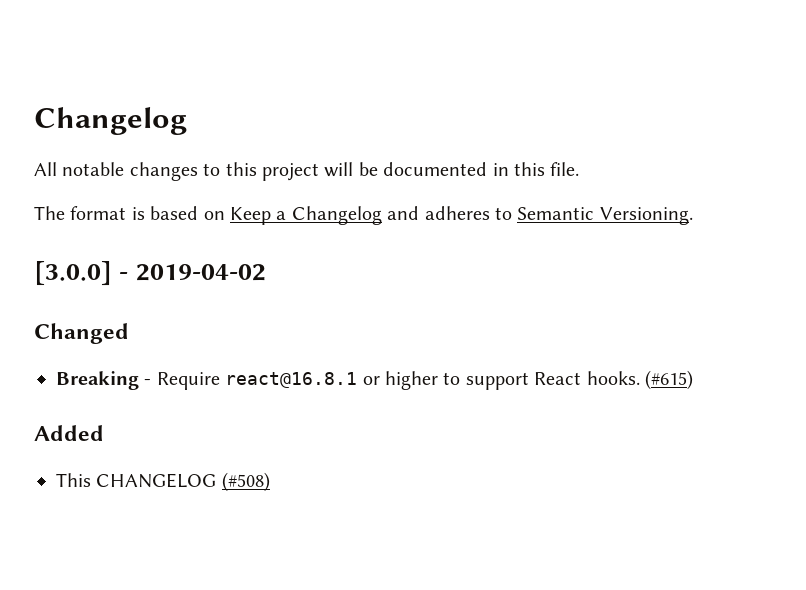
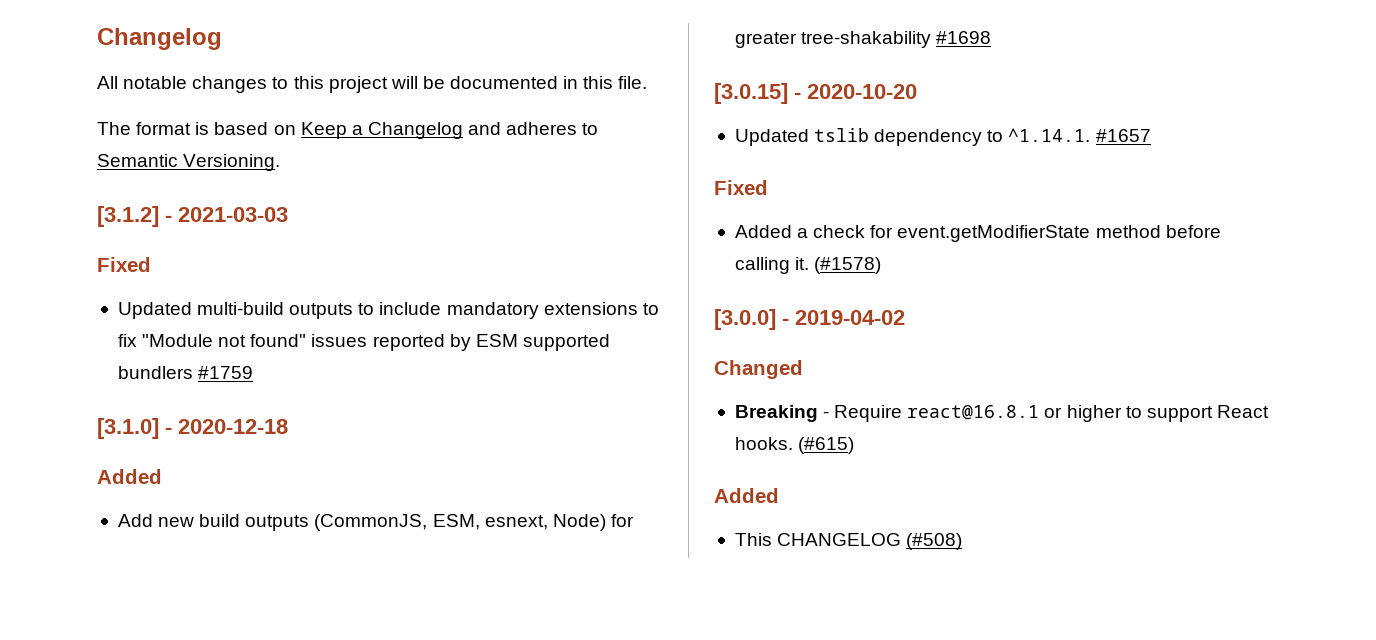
+ [3.1.2] - 2021-03-03
+ Fixed
+ Updated multi-build outputs to include mandatory extensions to fix "Module not found" issues reported by ESM supported bundlers #1759
+ [3.1.0] - 2020-12-18
+ Added
+ Add new build outputs (CommonJS, ESM, esnext, Node) for greater tree-shakability #1698
+ [3.0.15] - 2020-10-20
+ Updated tslib dependency to ^1.14.1. #1657
+ Fixed
+ Added a check for event.getModifierState method before calling it. (#1578)

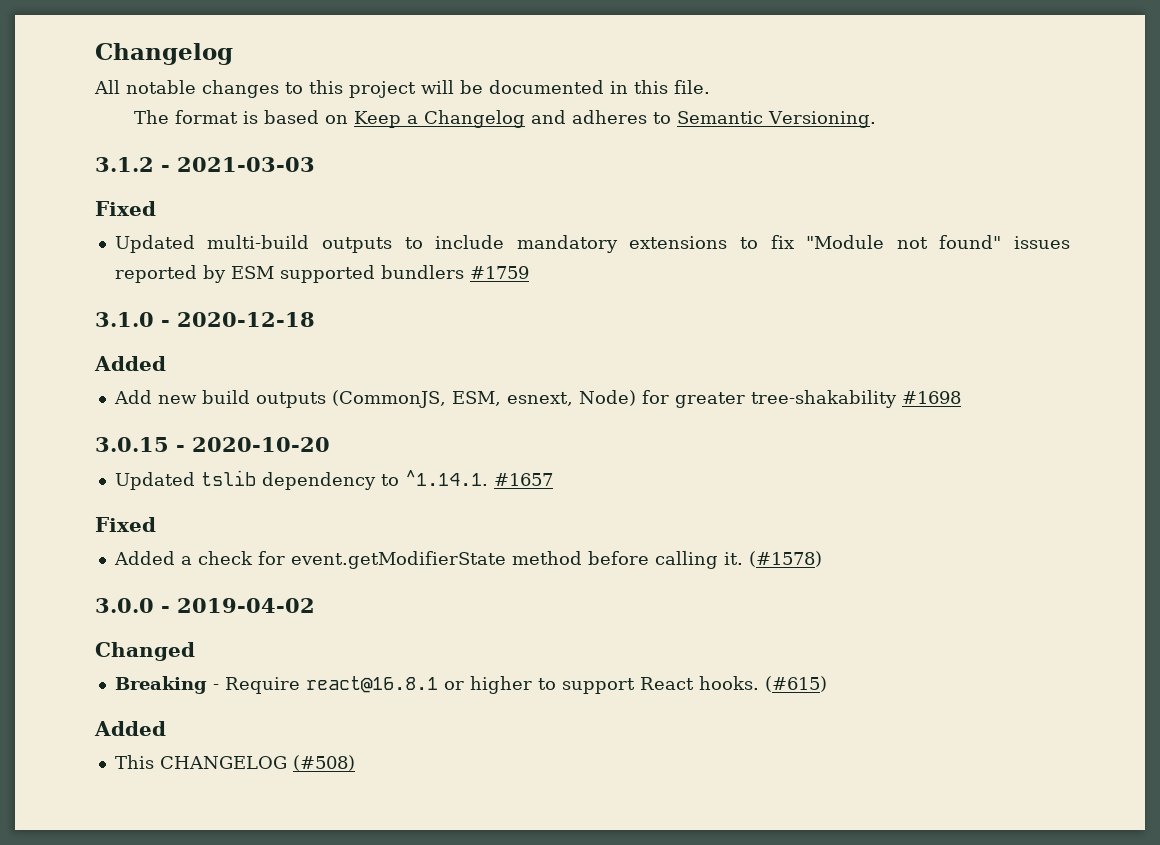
- [3.1.2] - 2021-03-03
+ 3.1.2 - 2021-03-03
- [3.1.0] - 2020-12-18
+ 3.1.0 - 2020-12-18
- [3.0.15] - 2020-10-20
+ 3.0.15 - 2020-10-20
- [3.0.0] - 2019-04-02
+ 3.0.0 - 2019-04-02

